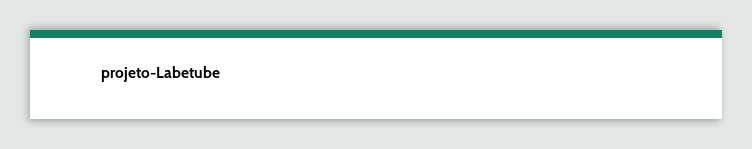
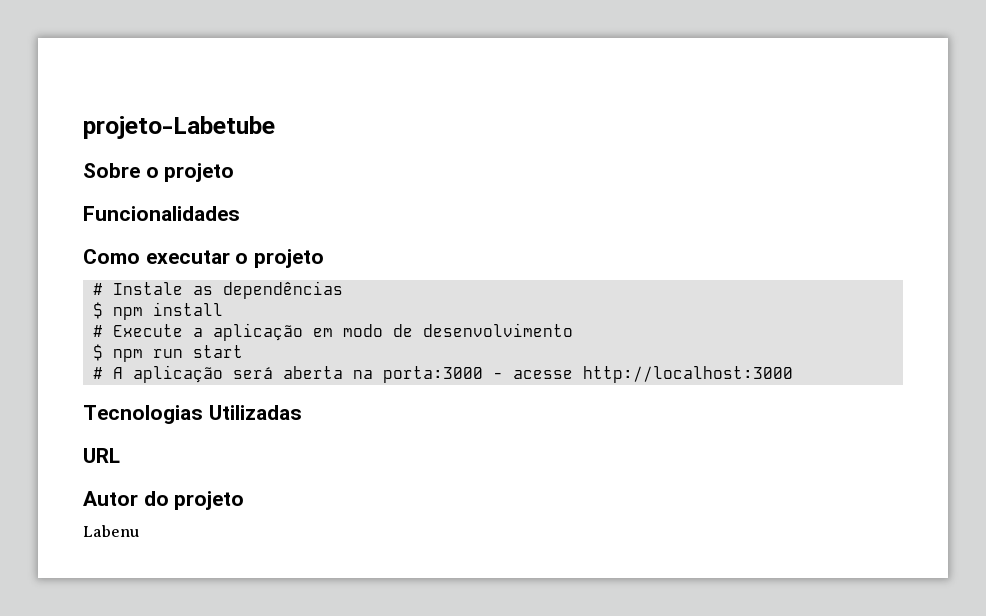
+ Sobre o projeto
+ Funcionalidades
+ Como executar o projeto
+ # Instale as dependências
+ $ npm install
+ # Execute a aplicação em modo de desenvolvimento
+ $ npm run start
+ # A aplicação será aberta na porta:3000 - acesse http://localhost:3000
+ Tecnologias Utilizadas
+ URL
+ Autor do projeto
+ Labenu

